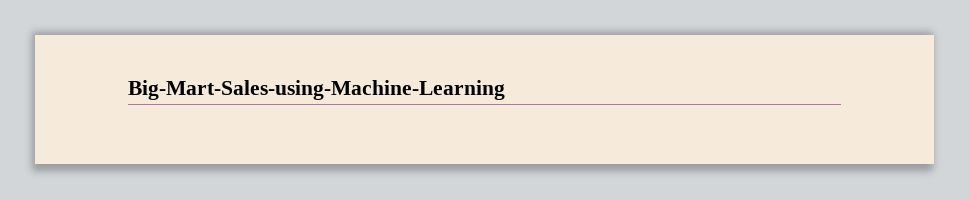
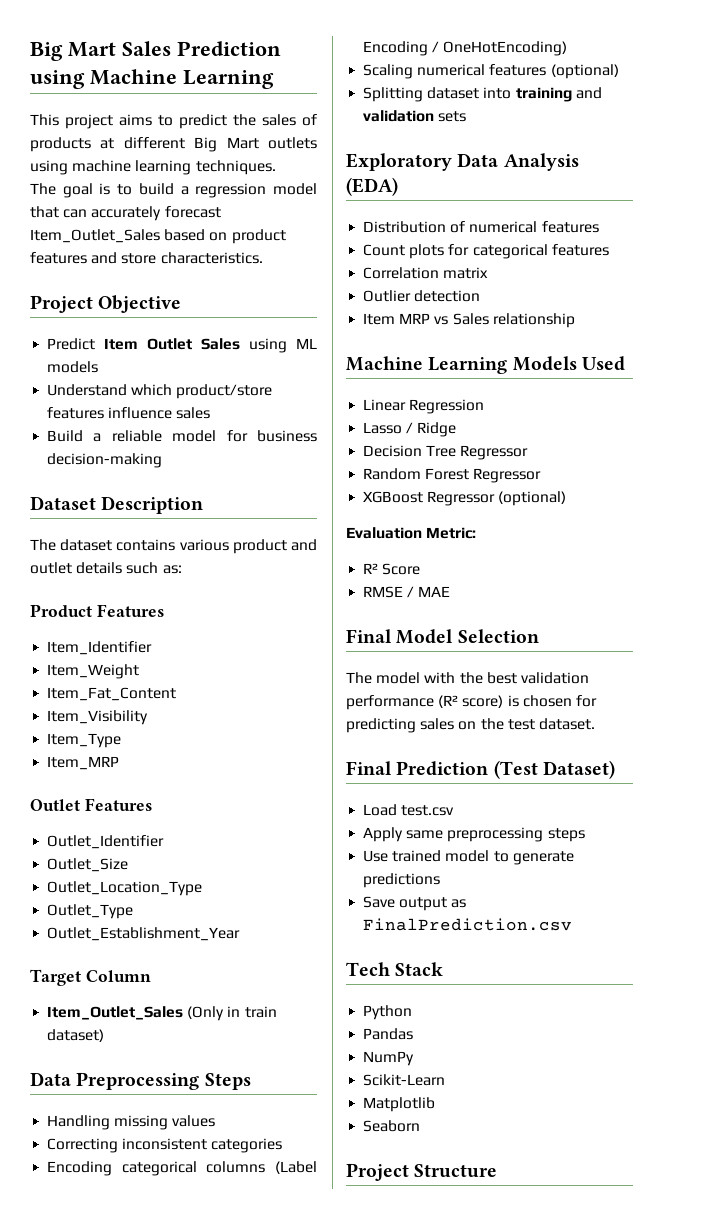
- Big-Mart-Sales-using-Machine-Learning
+ Big Mart Sales Prediction using Machine Learning
+ This project aims to predict the sales of products at different Big Mart outlets using machine learning techniques.
+ The goal is to build a regression model that can accurately forecast Item_Outlet_Sales based on product features and store characteristics.
+ Project Objective
+ Predict Item Outlet Sales using ML models
+ Understand which product/store features influence sales
+ Build a reliable model for business decision-making
+ Dataset Description
+ The dataset contains various product and outlet details such as:
+ Product Features
+ Item_Identifier
+ Item_Weight
+ Item_Fat_Content
+ Item_Visibility
+ Item_Type
+ Item_MRP
+ Outlet Features
+ Outlet_Identifier
+ Outlet_Size
+ Outlet_Location_Type
+ Outlet_Type
+ Outlet_Establishment_Year
+ Target Column
+ Item_Outlet_Sales (Only in train dataset)
+ Data Preprocessing Steps
+ Handling missing values
+ Correcting inconsistent categories
+ Encoding categorical columns (Label Encoding / OneHotEncoding)
+ Scaling numerical features (optional)
+ Splitting dataset into training and validation sets
+ Exploratory Data Analysis (EDA)
+ Distribution of numerical features
+ Count plots for categorical features
+ Correlation matrix
+ Outlier detection
+ Item MRP vs Sales relationship
+ Machine Learning Models Used
+ Linear Regression
+ Lasso / Ridge
+ Decision Tree Regressor
+ Random Forest Regressor
+ XGBoost Regressor (optional)
+ Evaluation Metric:
+ R² Score
+ RMSE / MAE
+ Final Model Selection
+ The model with the best validation performance (R² score) is chosen for predicting sales on the test dataset.
+ Final Prediction (Test Dataset)
+ Load test.csv
+ Apply same preprocessing steps
+ Use trained model to generate predictions
+ Save output as FinalPrediction.csv
+ Tech Stack
+ Python
+ Pandas
+ NumPy
+ Scikit-Learn
+ Matplotlib
+ Seaborn
+ Project Structure

